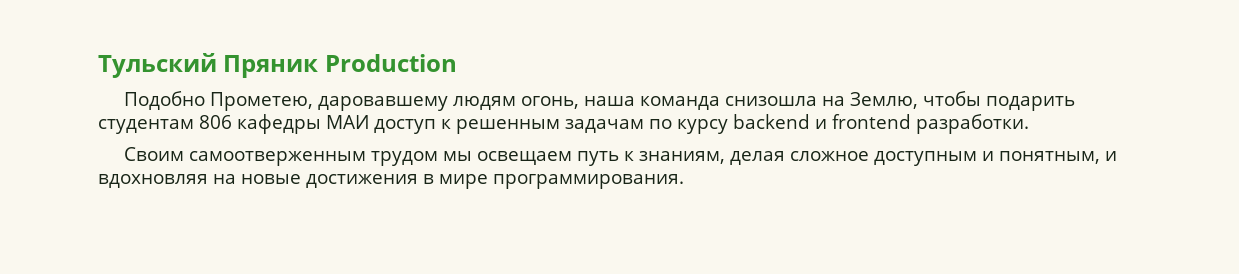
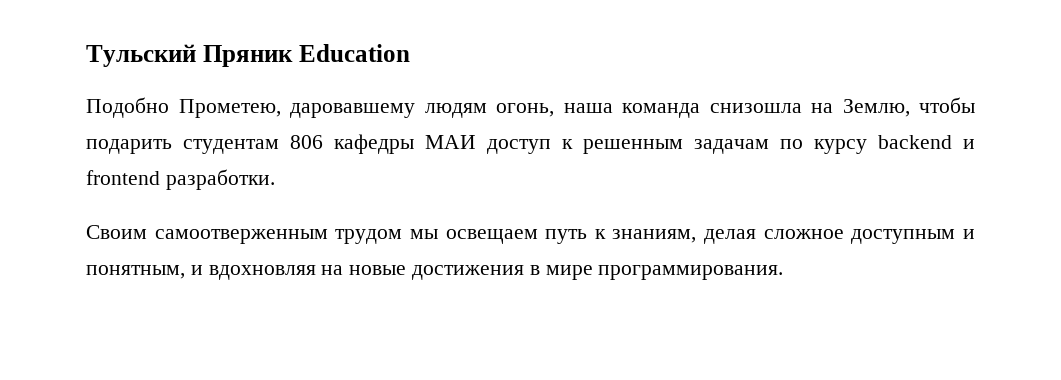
- Тульский Пряник Production
+ Тульский Пряник Education

